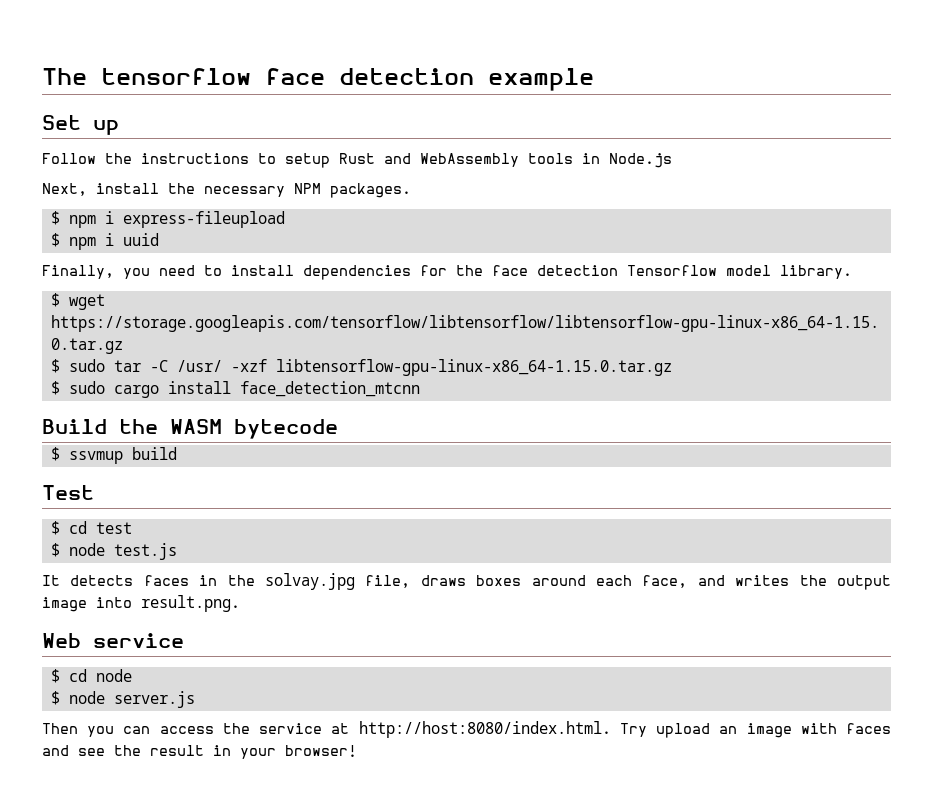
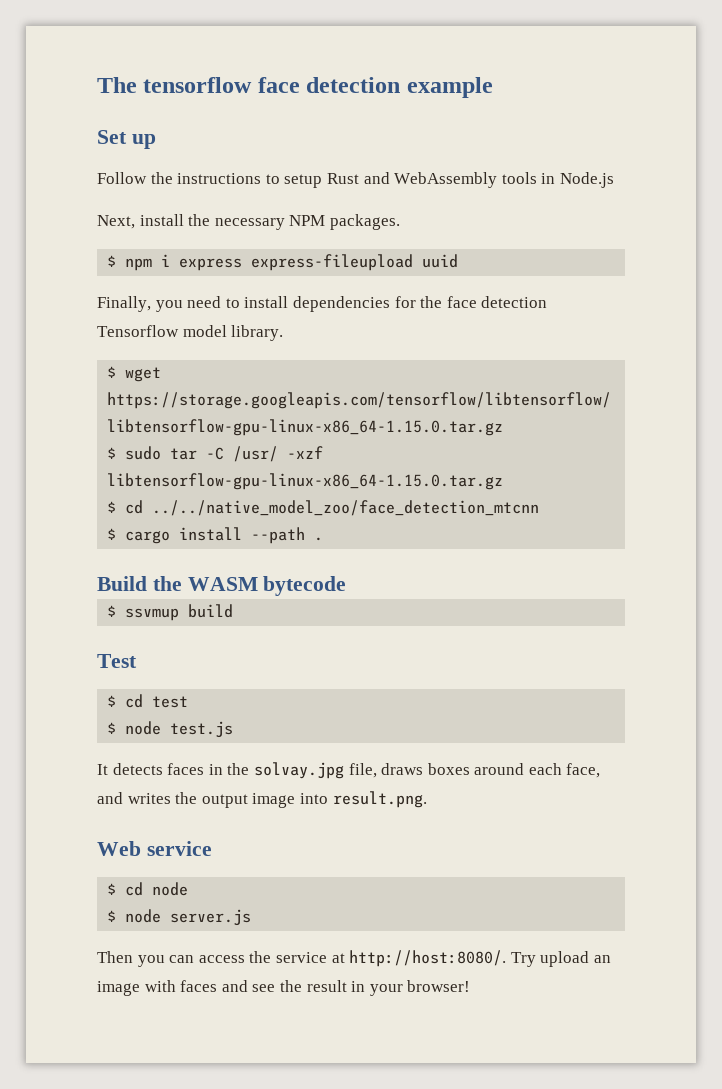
- $ npm i express-fileupload
- $ npm i uuid
+ $ npm i express express-fileupload uuid
- $ sudo cargo install face_detection_mtcnn
+ $ cd ../../native_model_zoo/face_detection_mtcnn
+ $ cargo install --path .
- Then you can access the service at http://host:8080/index.html. Try upload an image with faces and see the result in your browser!
+ Then you can access the service at http://host:8080/. Try upload an image with faces and see the result in your browser!

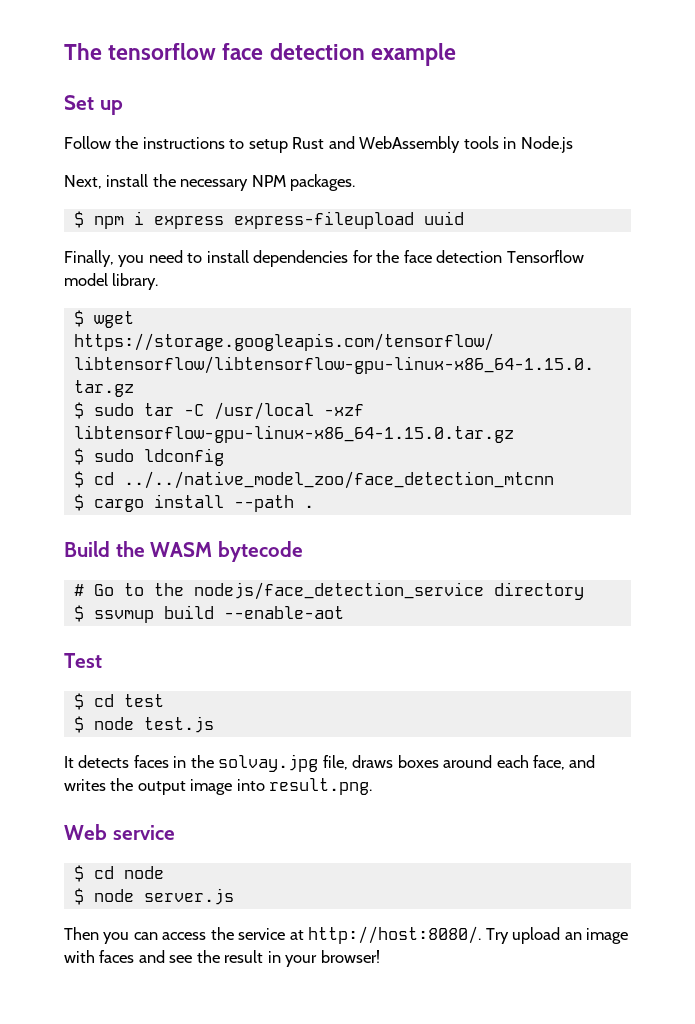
- $ sudo tar -C /usr/ -xzf libtensorflow-gpu-linux-x86_64-1.15.0.tar.gz
+ $ sudo tar -C /usr/local -xzf libtensorflow-gpu-linux-x86_64-1.15.0.tar.gz
+ $ sudo ldconfig
+ # Go to the nodejs/face_detection_service directory
- $ ssvmup build
+ $ ssvmup build --enable-aot

